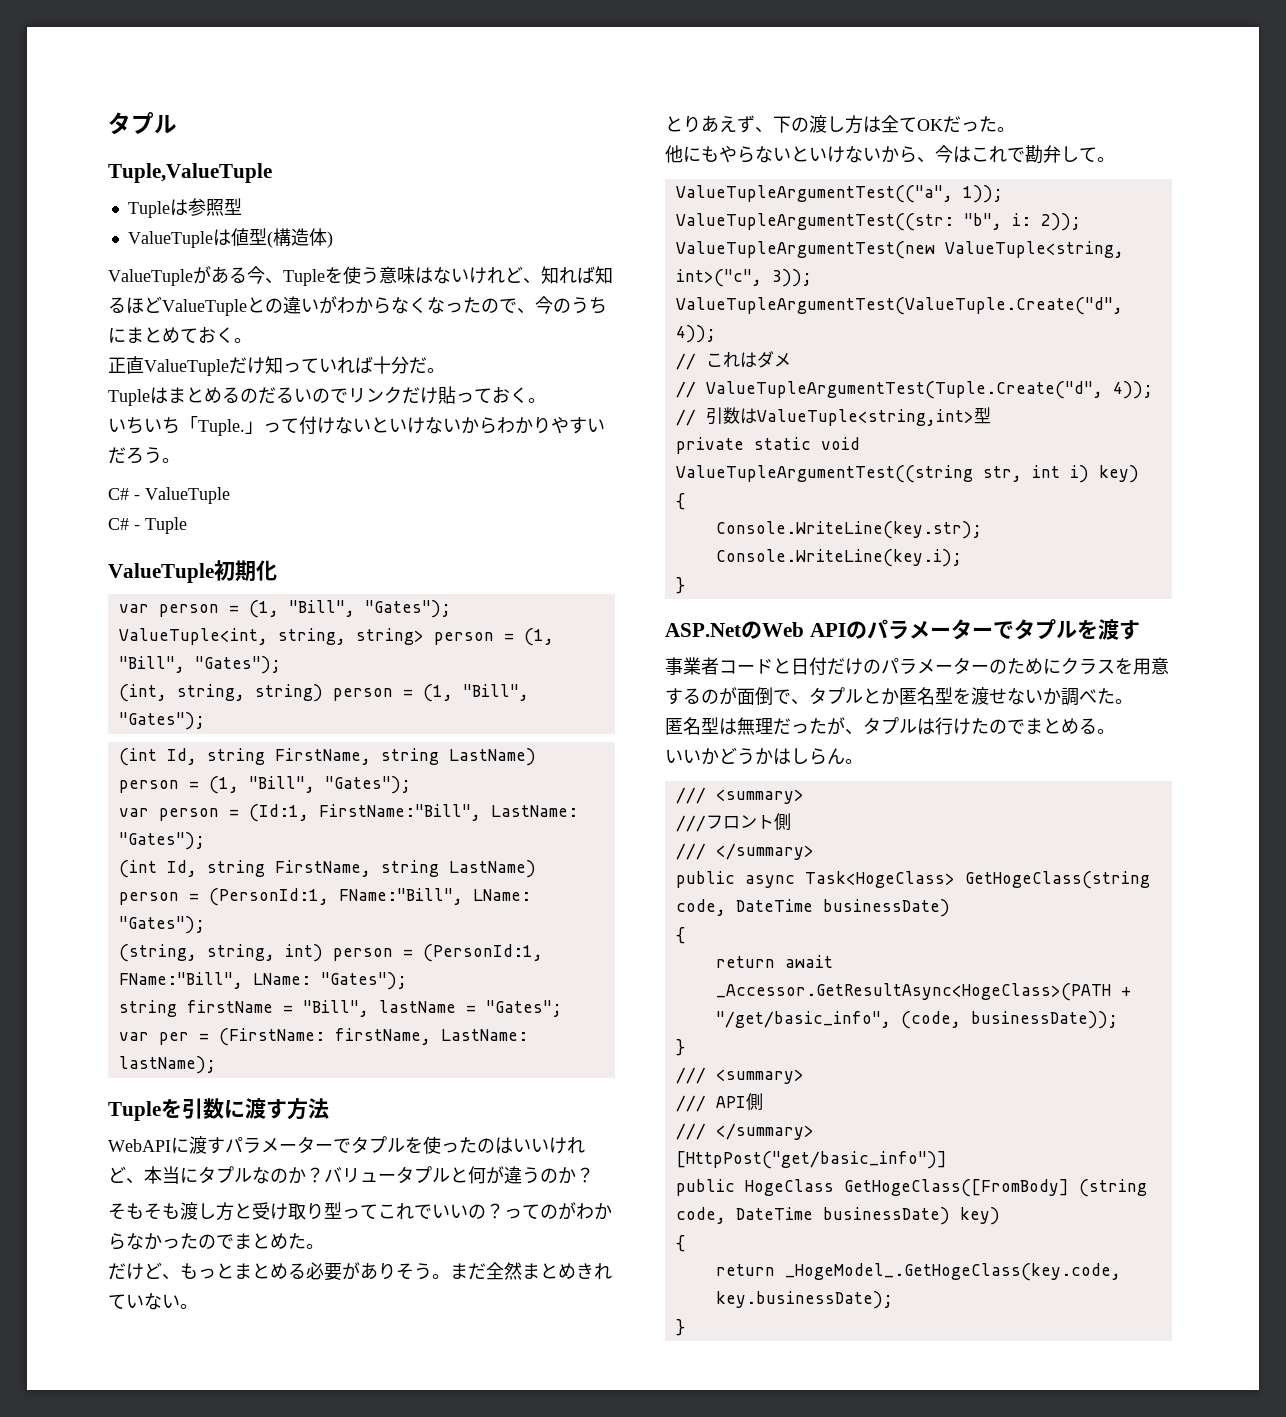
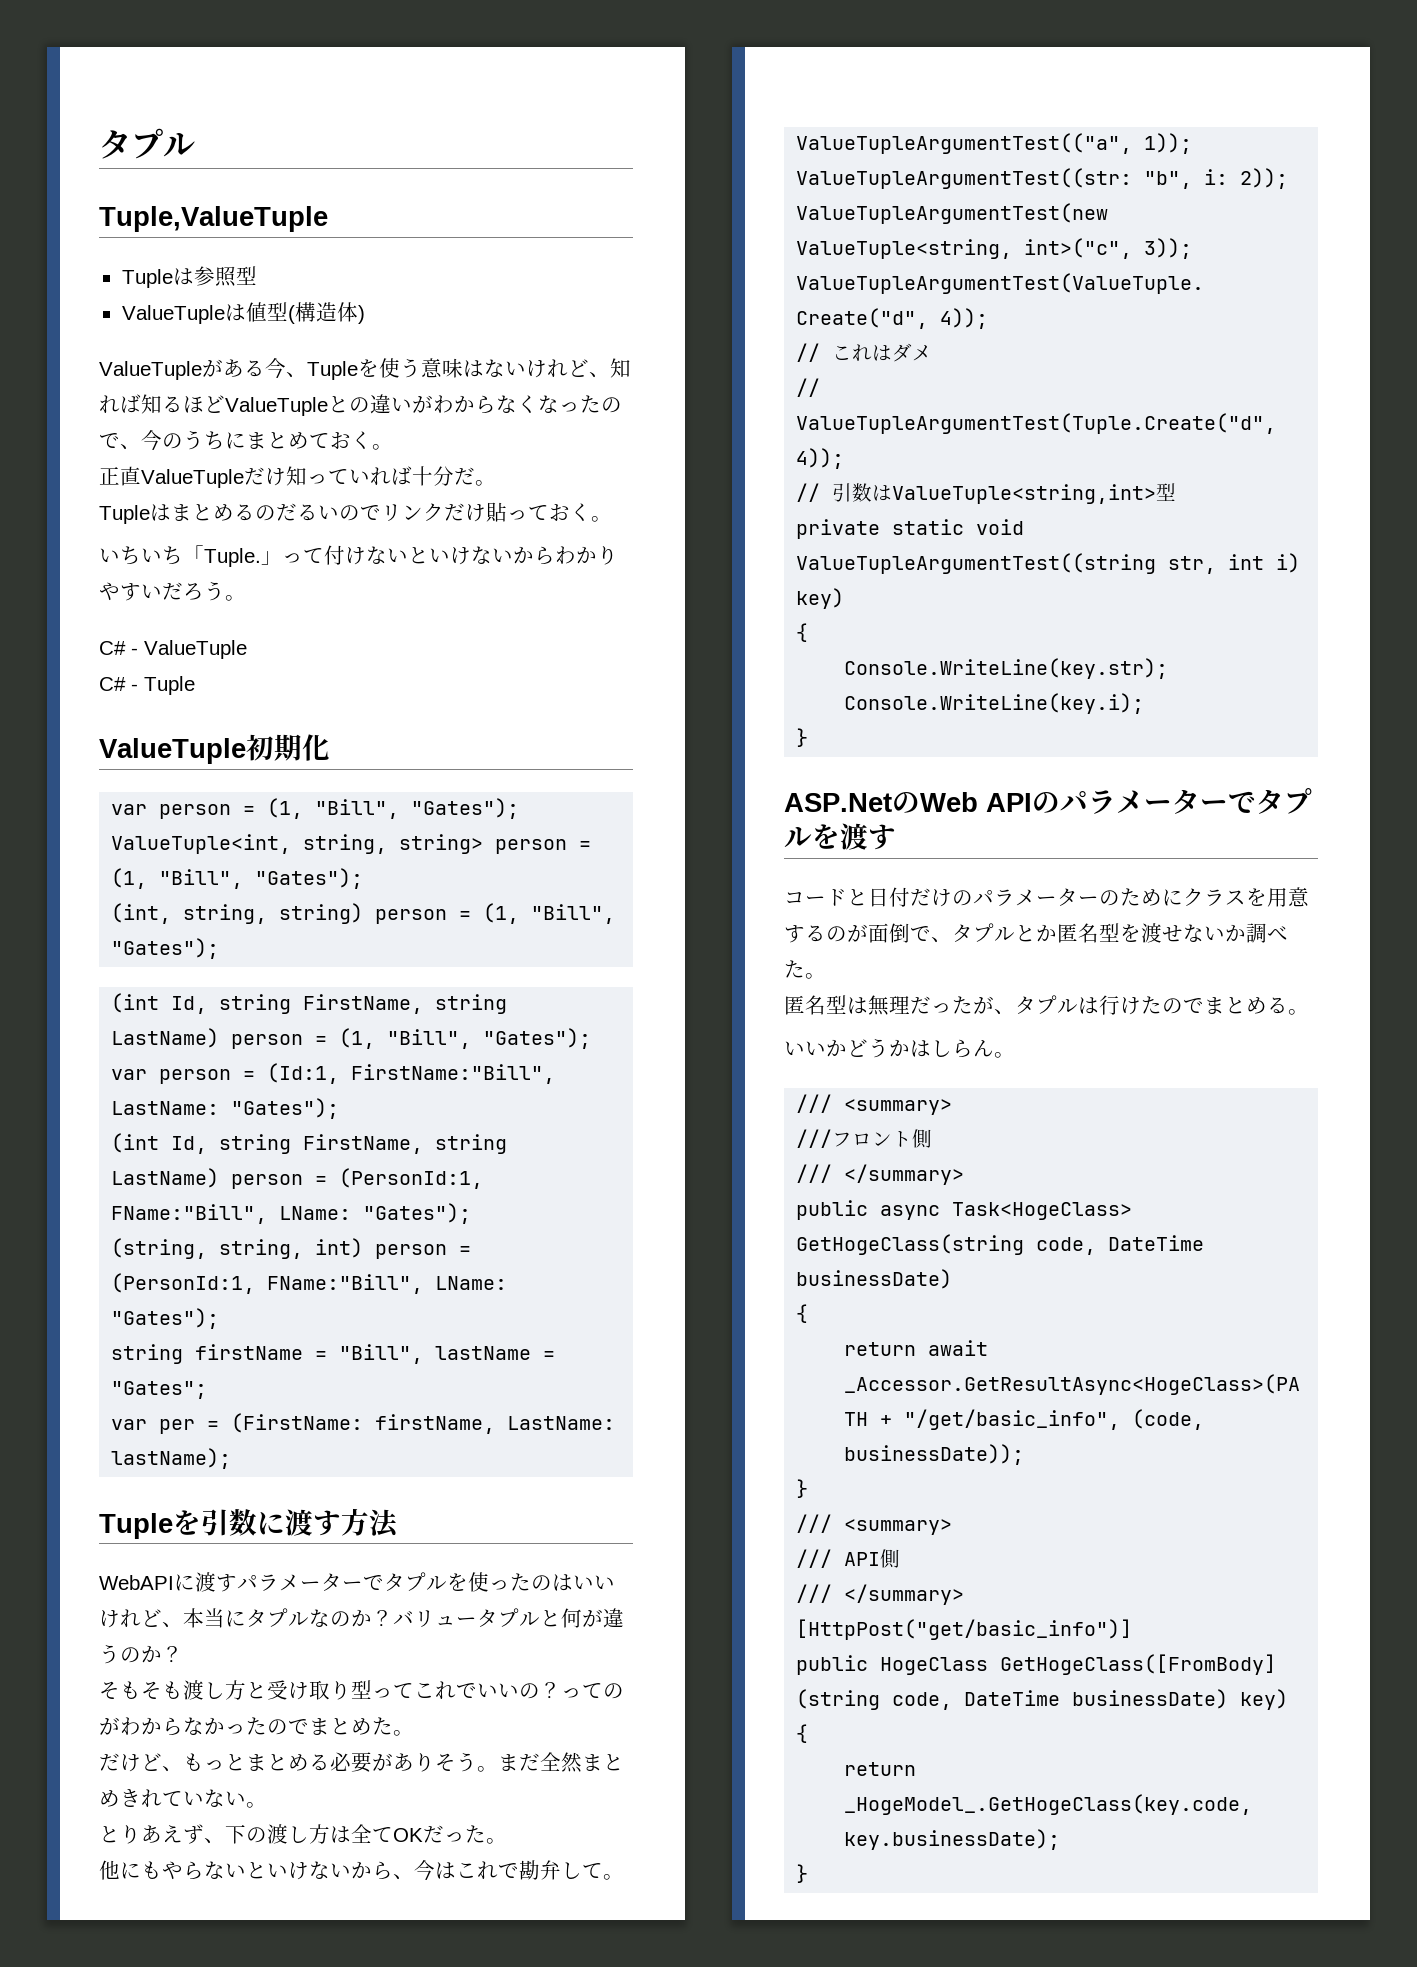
- 事業者コードと日付だけのパラメーターのためにクラスを用意するのが面倒で、タプルとか匿名型を渡せないか調べた。
+ コードと日付だけのパラメーターのためにクラスを用意するのが面倒で、タプルとか匿名型を渡せないか調べた。

